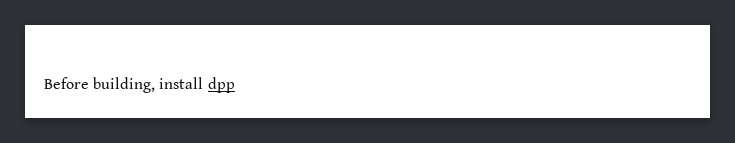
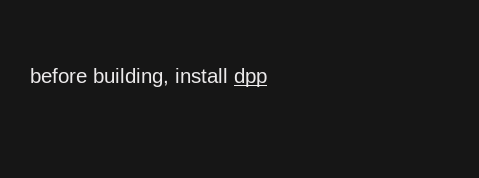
- Before building, install dpp
+ before building, install dpp

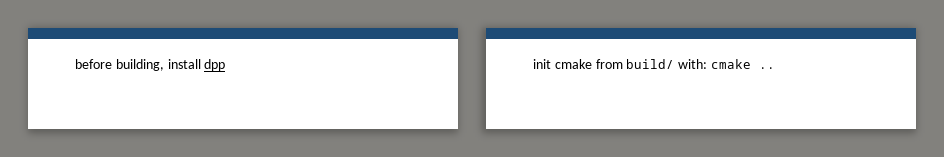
+ init cmake from build/ with: cmake ..

